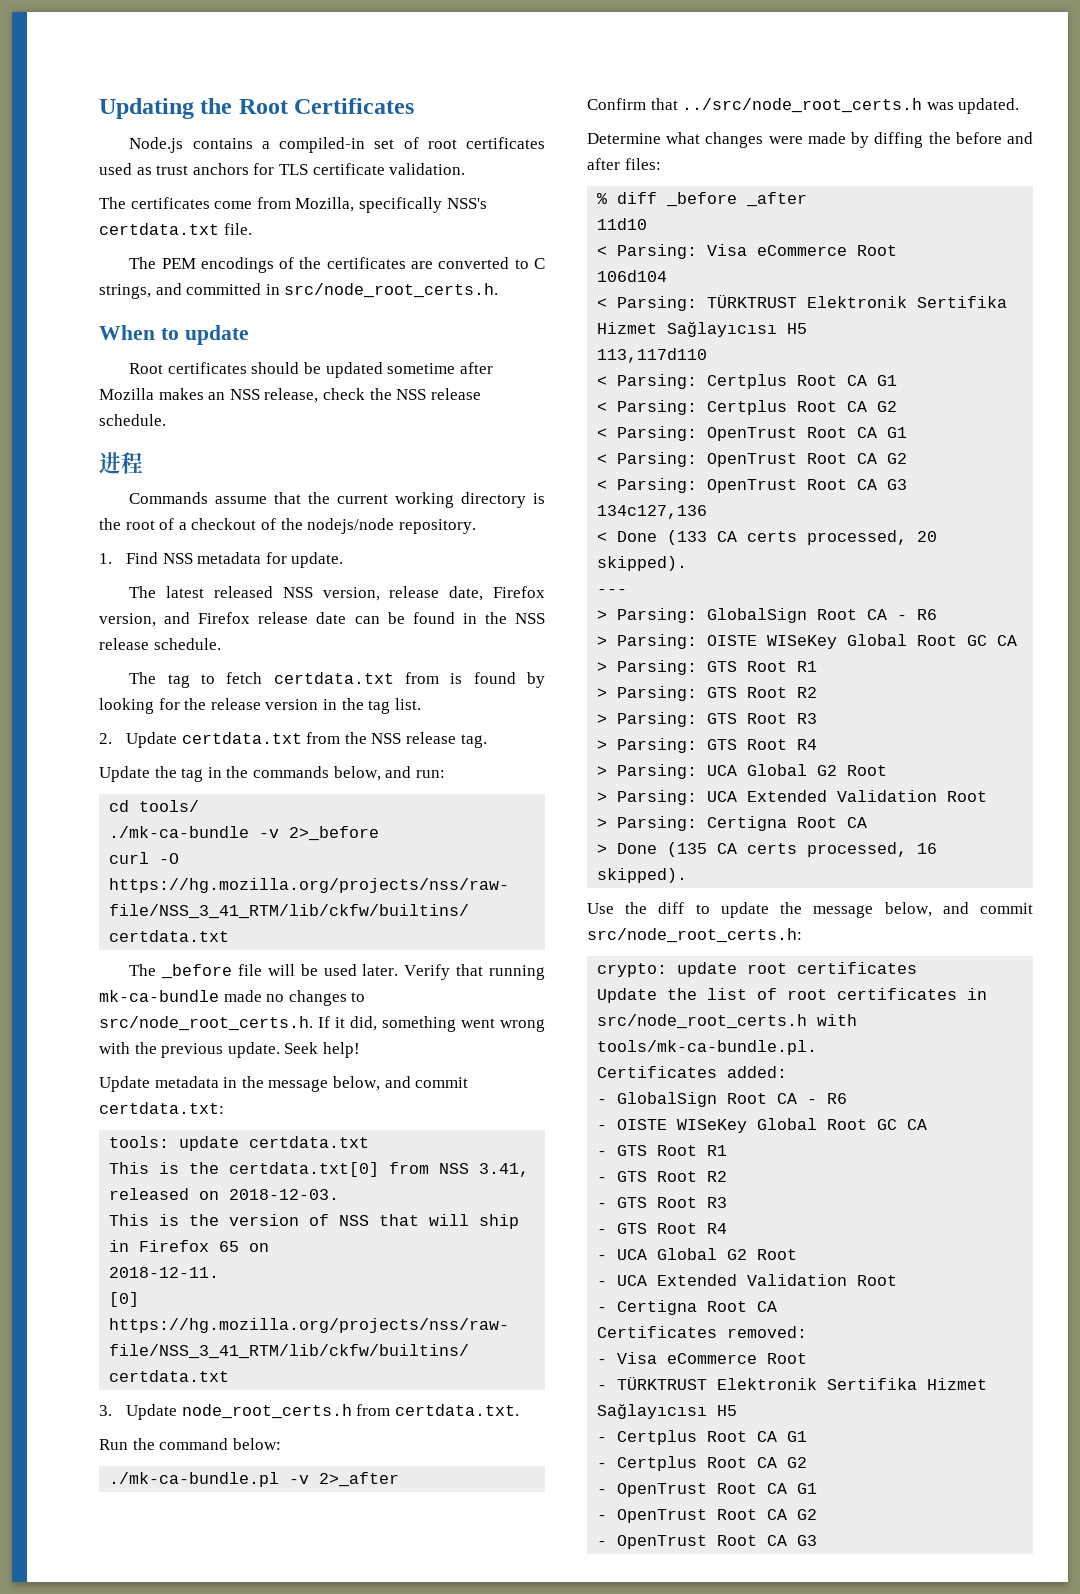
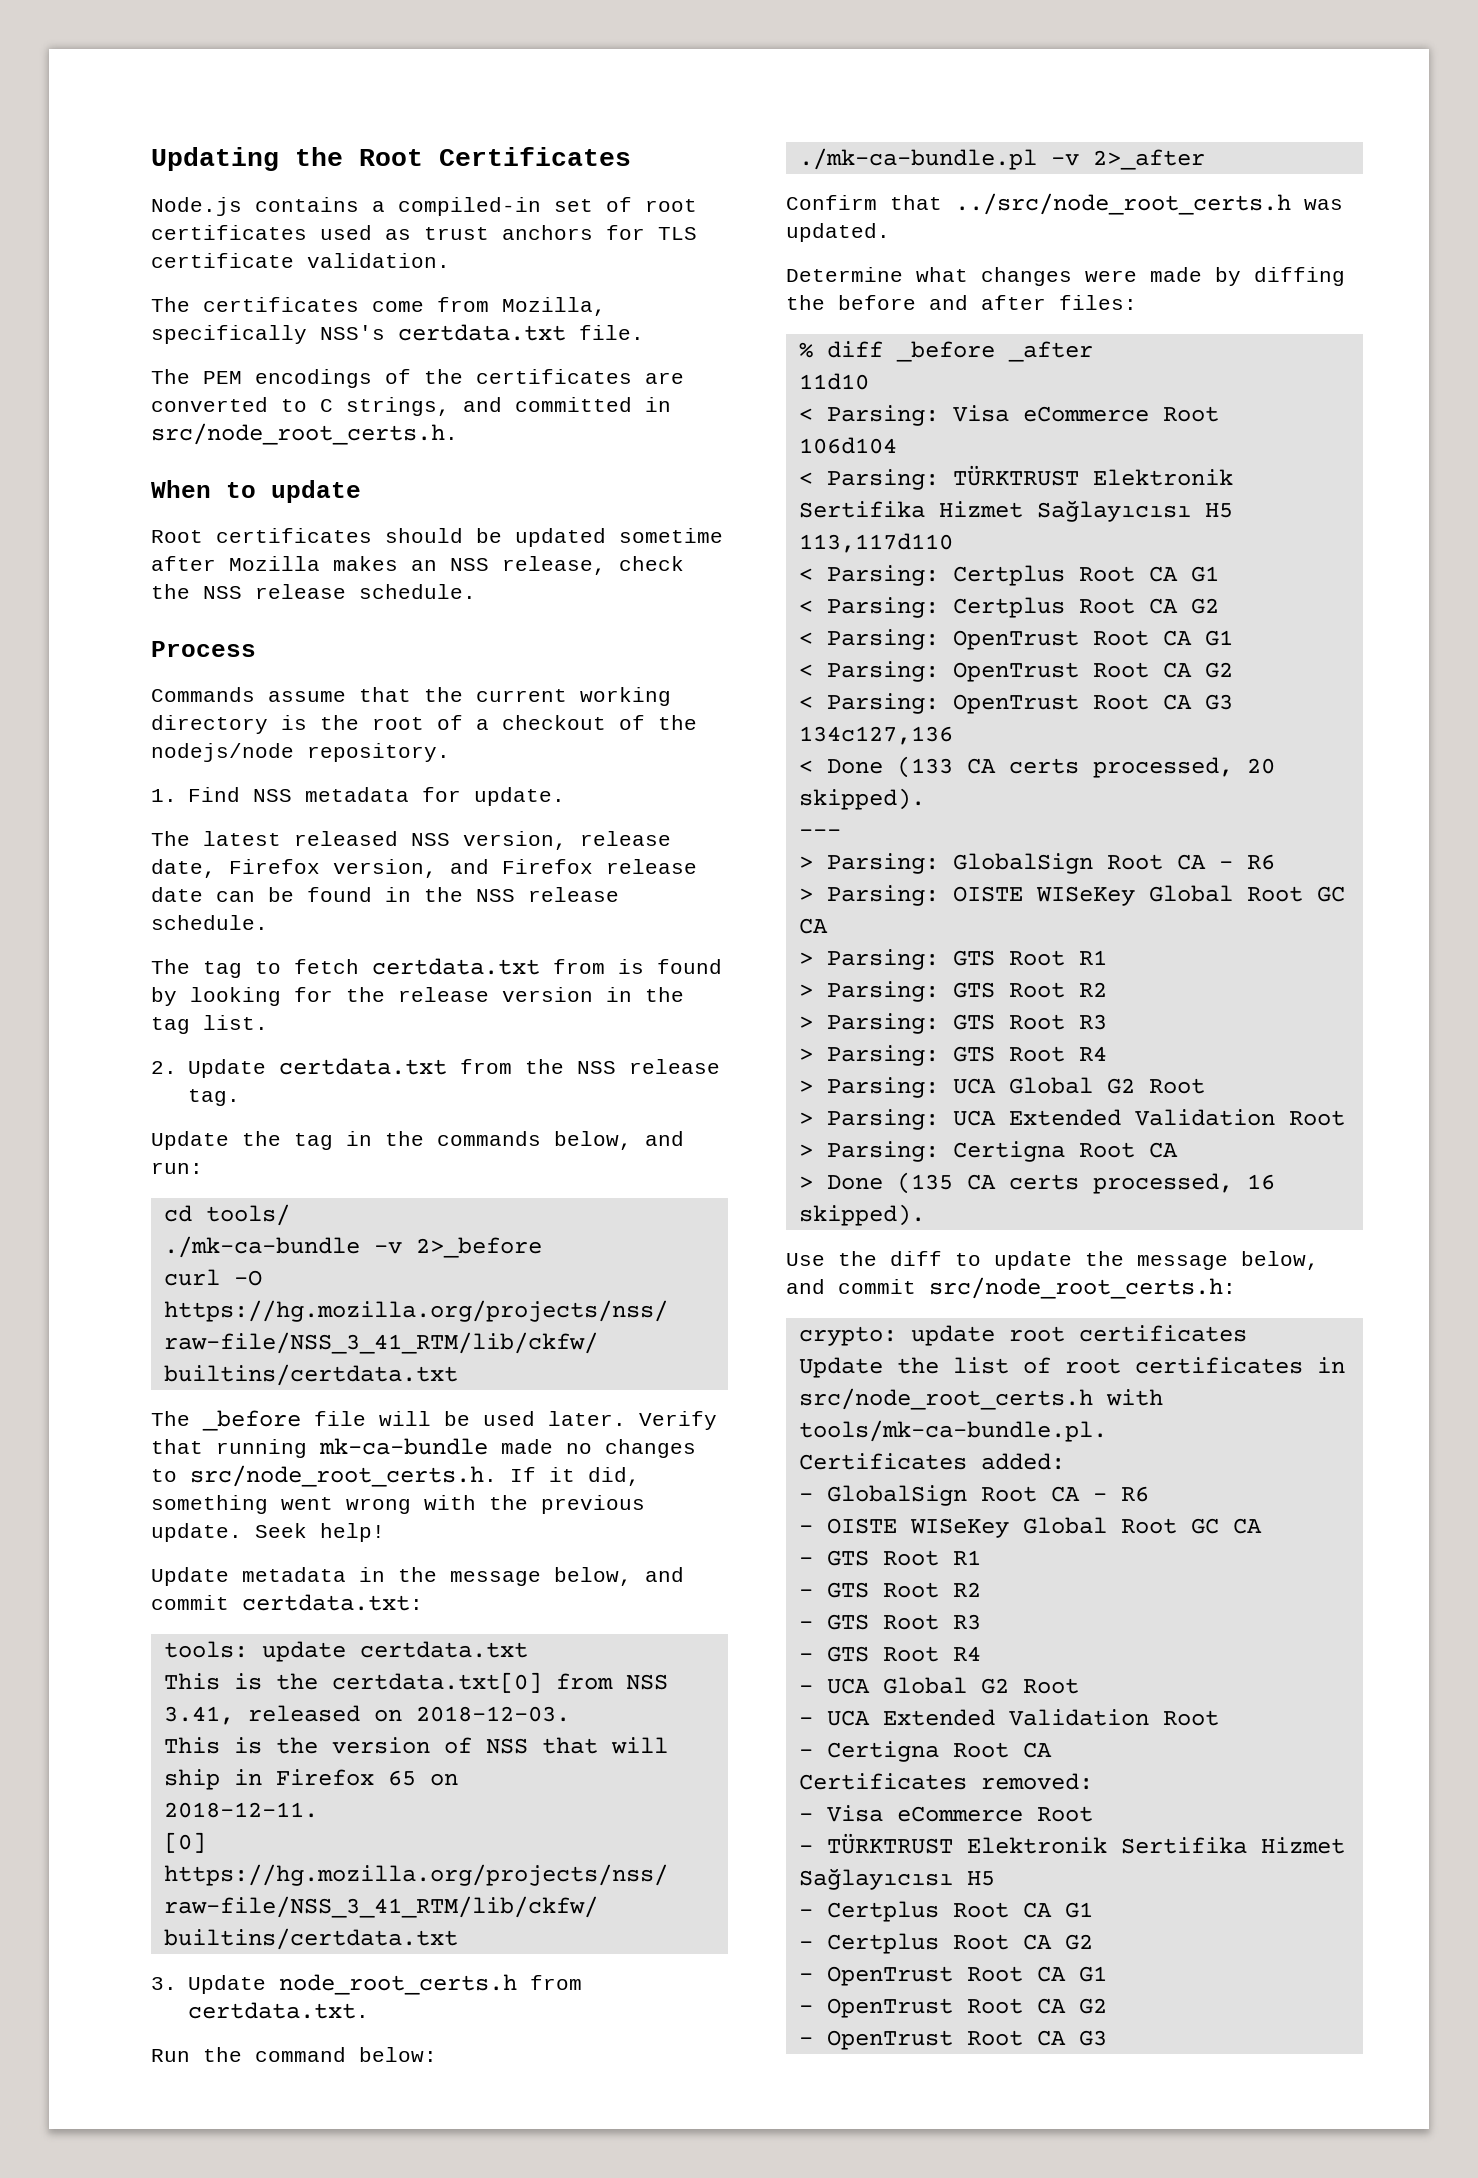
- 进程
+ Process

